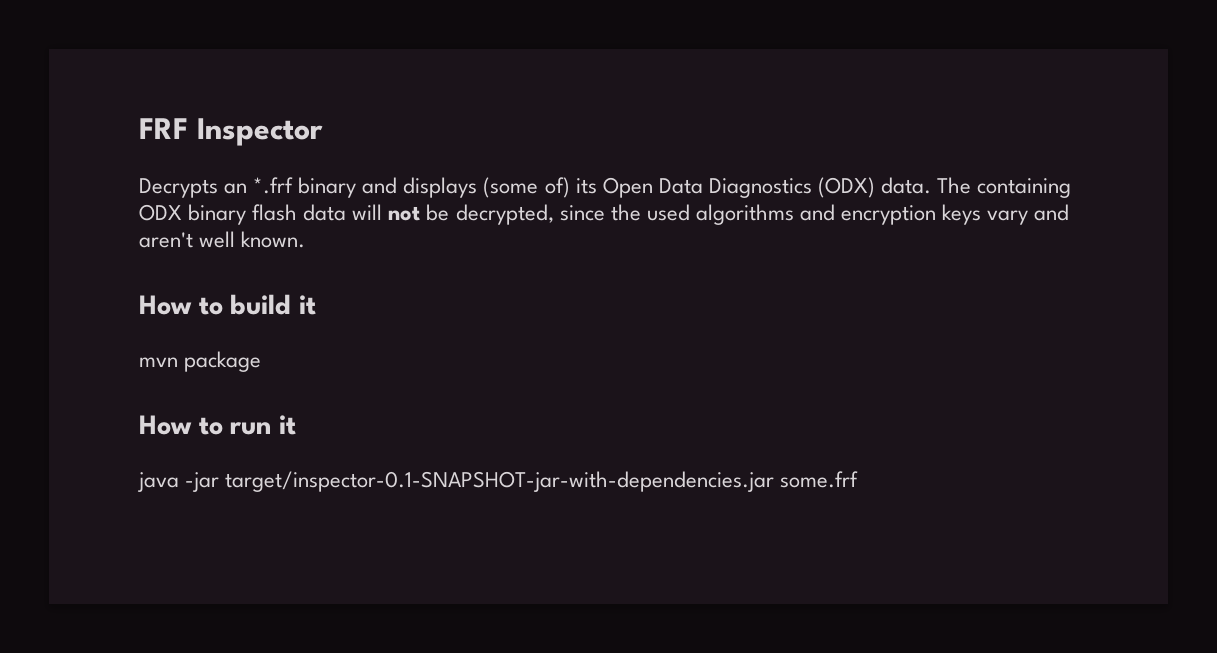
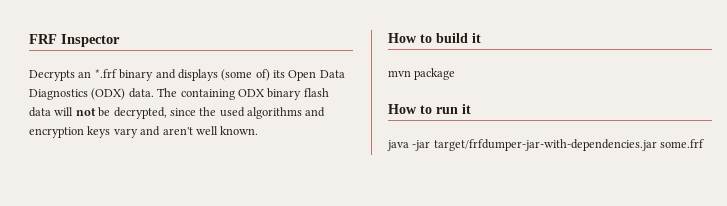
- java -jar target/inspector-0.1-SNAPSHOT-jar-with-dependencies.jar some.frf
+ java -jar target/frfdumper-jar-with-dependencies.jar some.frf

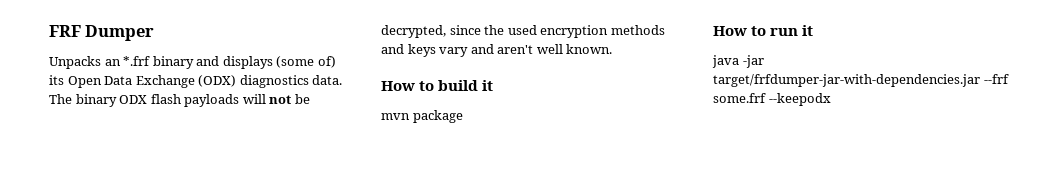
- FRF Inspector
- Decrypts an *.frf binary and displays (some of) its Open Data Diagnostics (ODX) data. The containing ODX binary flash data will not be decrypted, since the used algorithms and encryption keys vary and aren't well known.
+ FRF Dumper
+ Unpacks an *.frf binary and displays (some of) its Open Data Exchange (ODX) diagnostics data. The binary ODX flash payloads will not be decrypted, since the used encryption methods and keys vary and aren't well known.
- java -jar target/frfdumper-jar-with-dependencies.jar some.frf
+ java -jar target/frfdumper-jar-with-dependencies.jar --frf some.frf --keepodx

